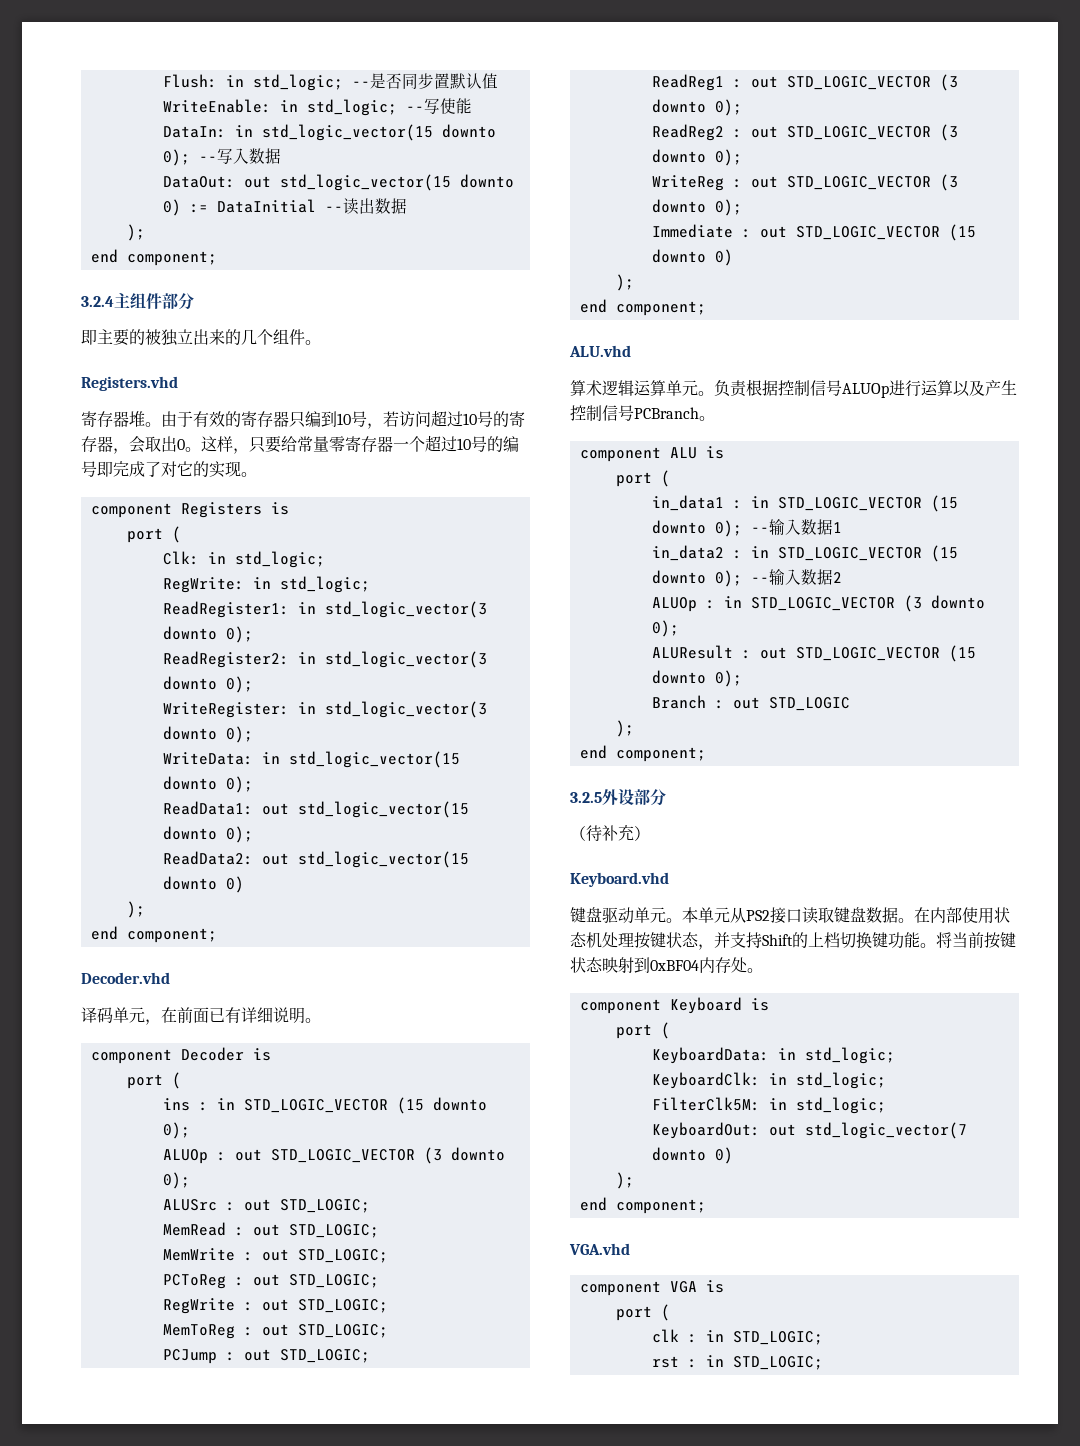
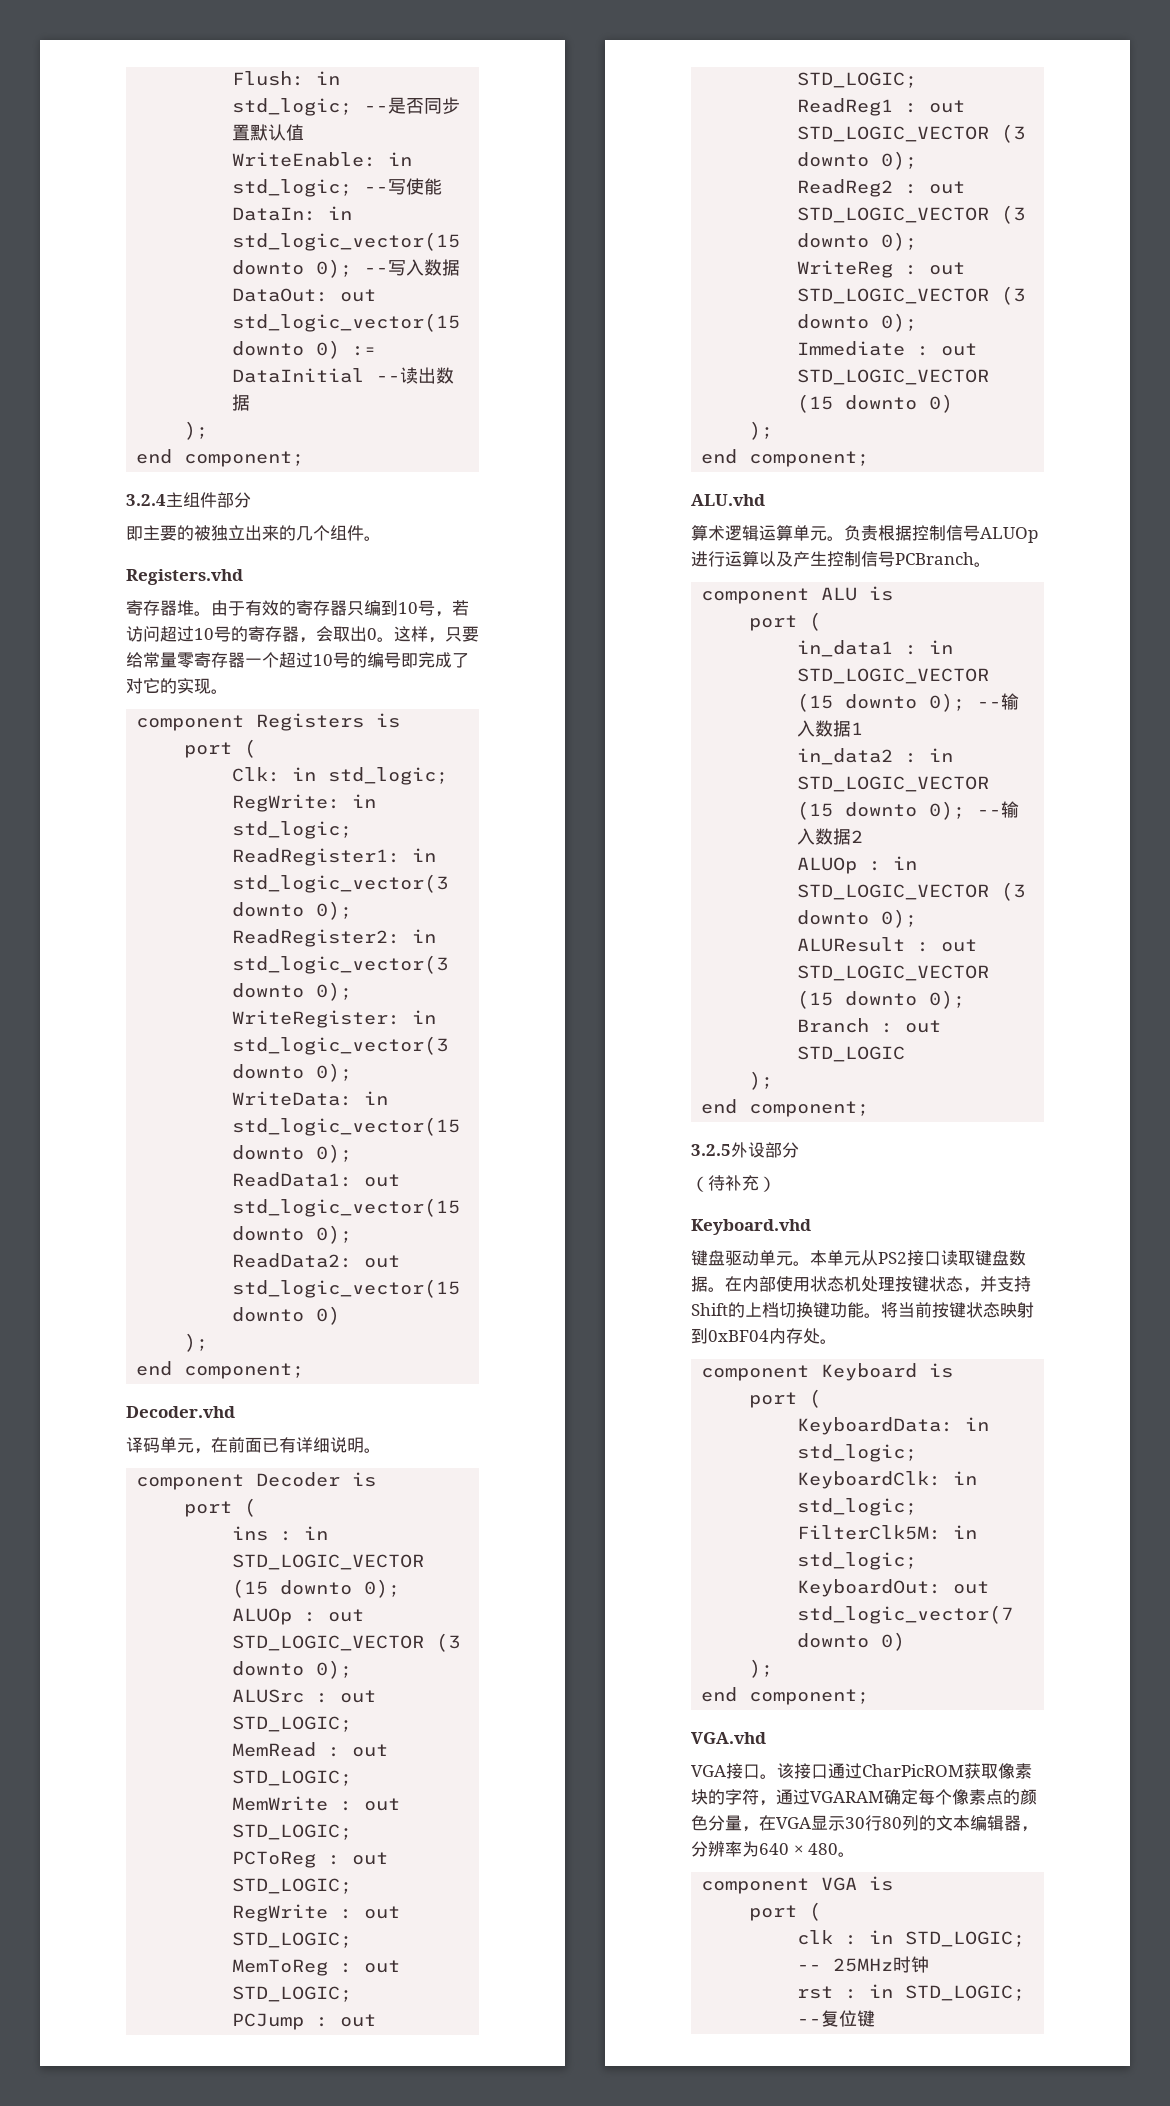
+ VGA接口。该接口通过CharPicROM获取像素块的字符，通过VGARAM确定每个像素点的颜色分量，在VGA显示30行80列的文本编辑器，分辨率为640 × 480。
- clk : in STD_LOGIC;
+ clk : in STD_LOGIC; -- 25MHz时钟
- rst : in STD_LOGIC;
+ rst : in STD_LOGIC; --复位键

